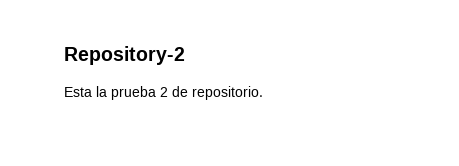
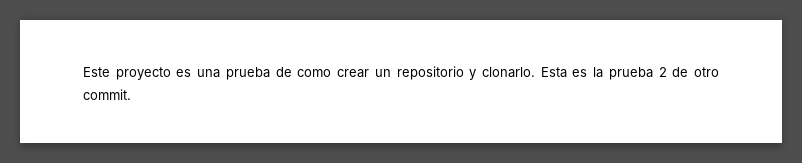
- Repository-2
- Esta la prueba 2 de repositorio.
+ Este proyecto es una prueba de como crear un repositorio y clonarlo. Esta es la prueba 2 de otro commit.

